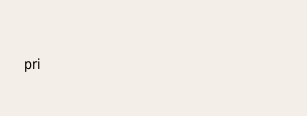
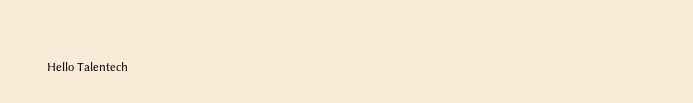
- pri
+ Hello Talentech

